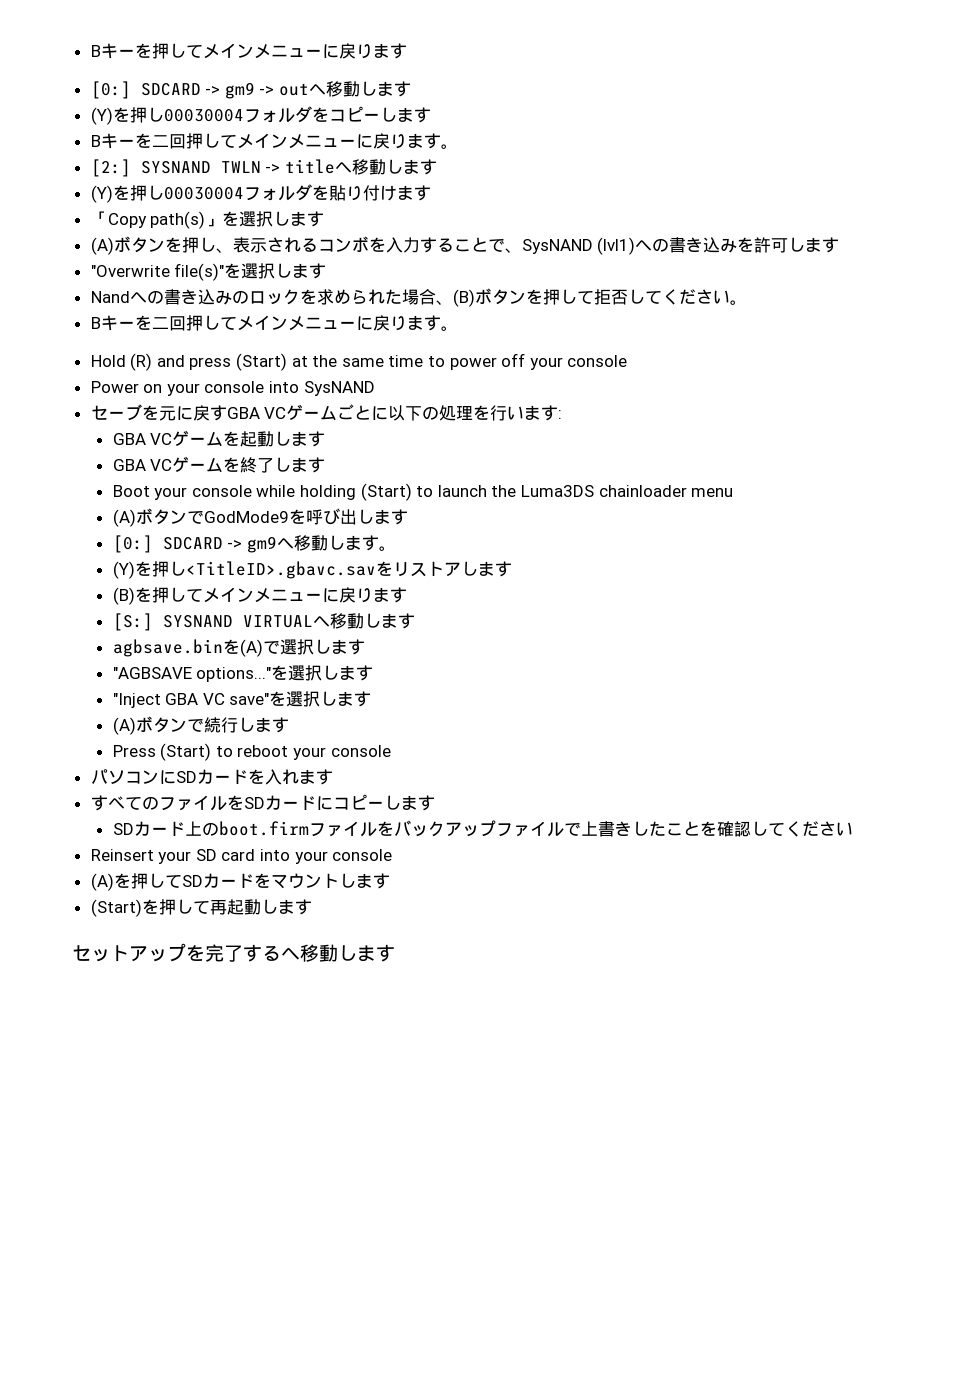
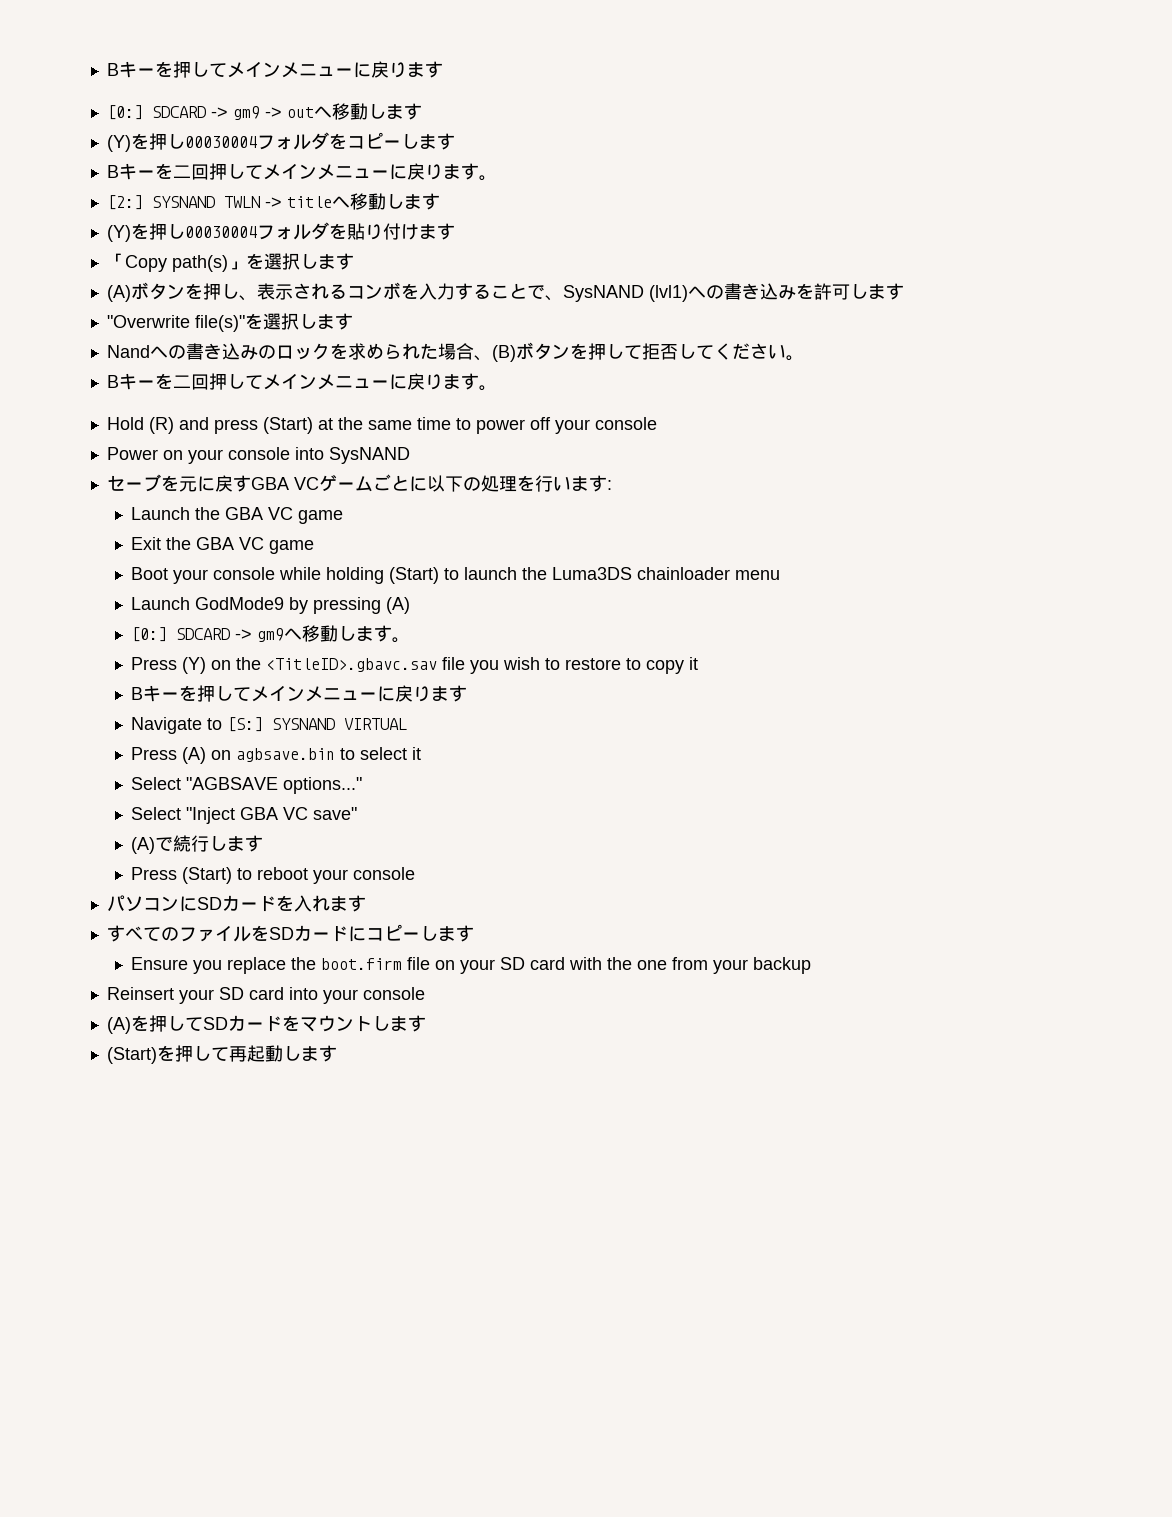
- GBA VCゲームを起動します
- GBA VCゲームを終了します
+ Launch the GBA VC game
+ Exit the GBA VC game
- (A)ボタンでGodMode9を呼び出します
+ Launch GodMode9 by pressing (A)
- (Y)を押し<TitleID>.gbavc.savをリストアします
- (B)を押してメインメニューに戻ります
- [S:] SYSNAND VIRTUALへ移動します
- agbsave.binを(A)で選択します
- "AGBSAVE options..."を選択します
- "Inject GBA VC save"を選択します
- (A)ボタンで続行します
+ Press (Y) on the <TitleID>.gbavc.sav file you wish to restore to copy it
+ Bキーを押してメインメニューに戻ります
+ Navigate to [S:] SYSNAND VIRTUAL
+ Press (A) on agbsave.bin to select it
+ Select "AGBSAVE options..."
+ Select "Inject GBA VC save"
+ (A)で続行します
- SDカード上のboot.firmファイルをバックアップファイルで上書きしたことを確認してください
+ Ensure you replace the boot.firm file on your SD card with the one from your backup
- セットアップを完了するへ移動します

